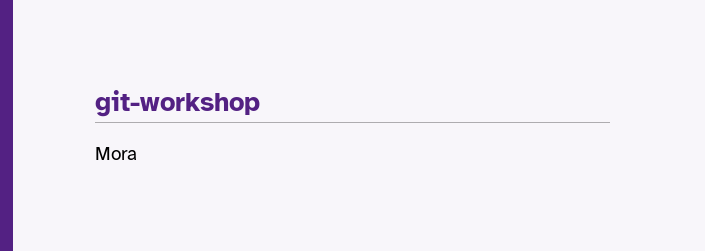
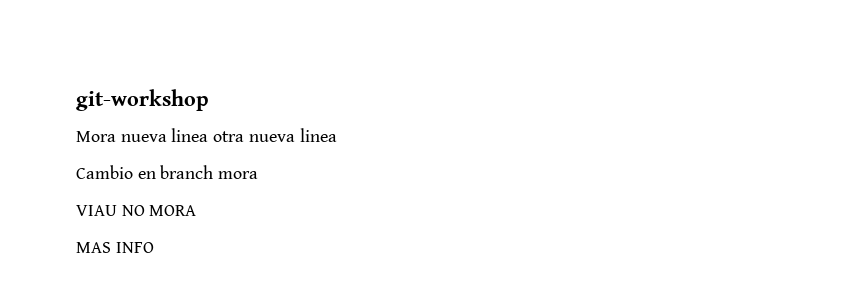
- Mora
+ Mora nueva linea otra nueva linea
+ Cambio en branch mora
+ VIAU NO MORA
+ MAS INFO

